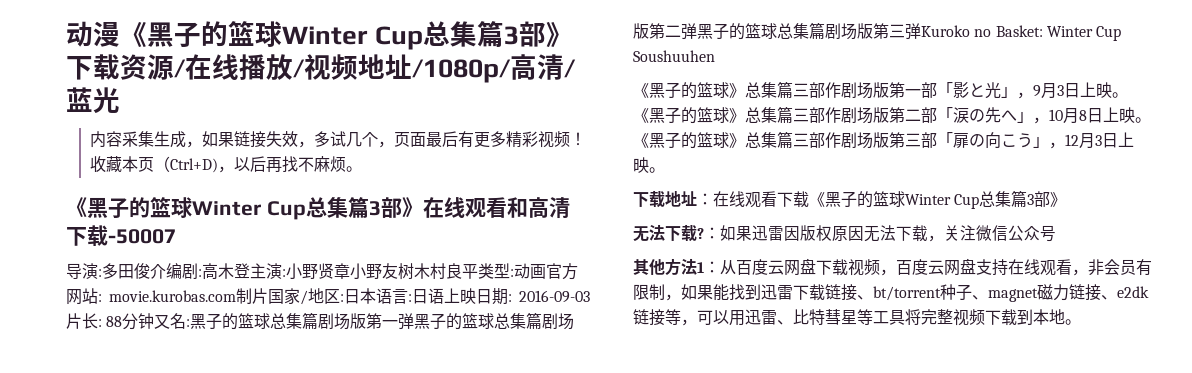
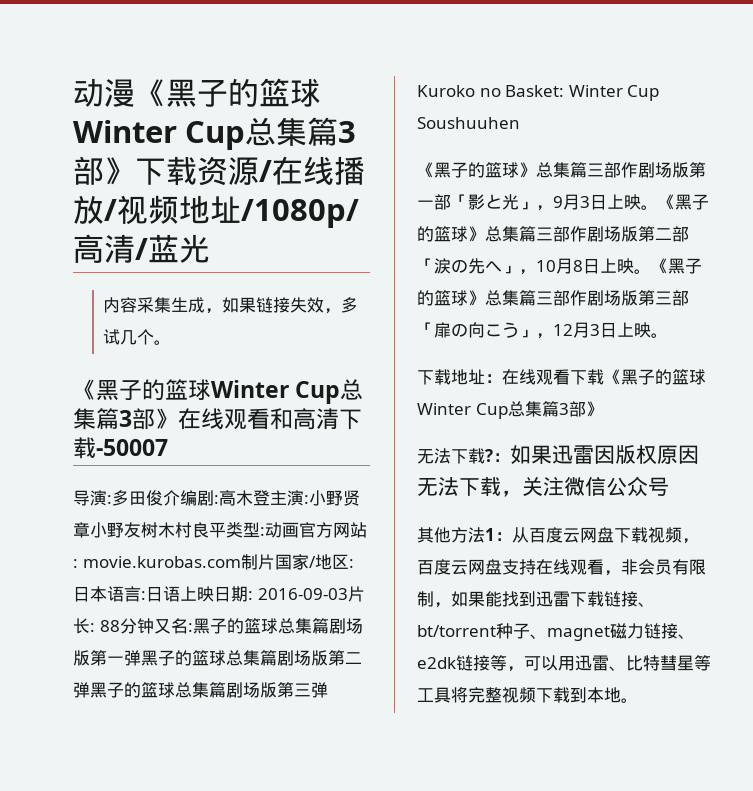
- 内容采集生成，如果链接失效，多试几个，页面最后有更多精彩视频！收藏本页（Ctrl+D)，以后再找不麻烦。
+ 内容采集生成，如果链接失效，多试几个。

